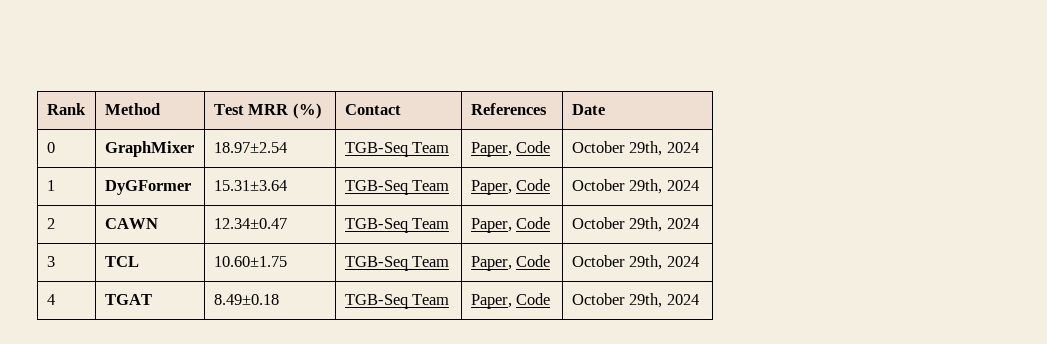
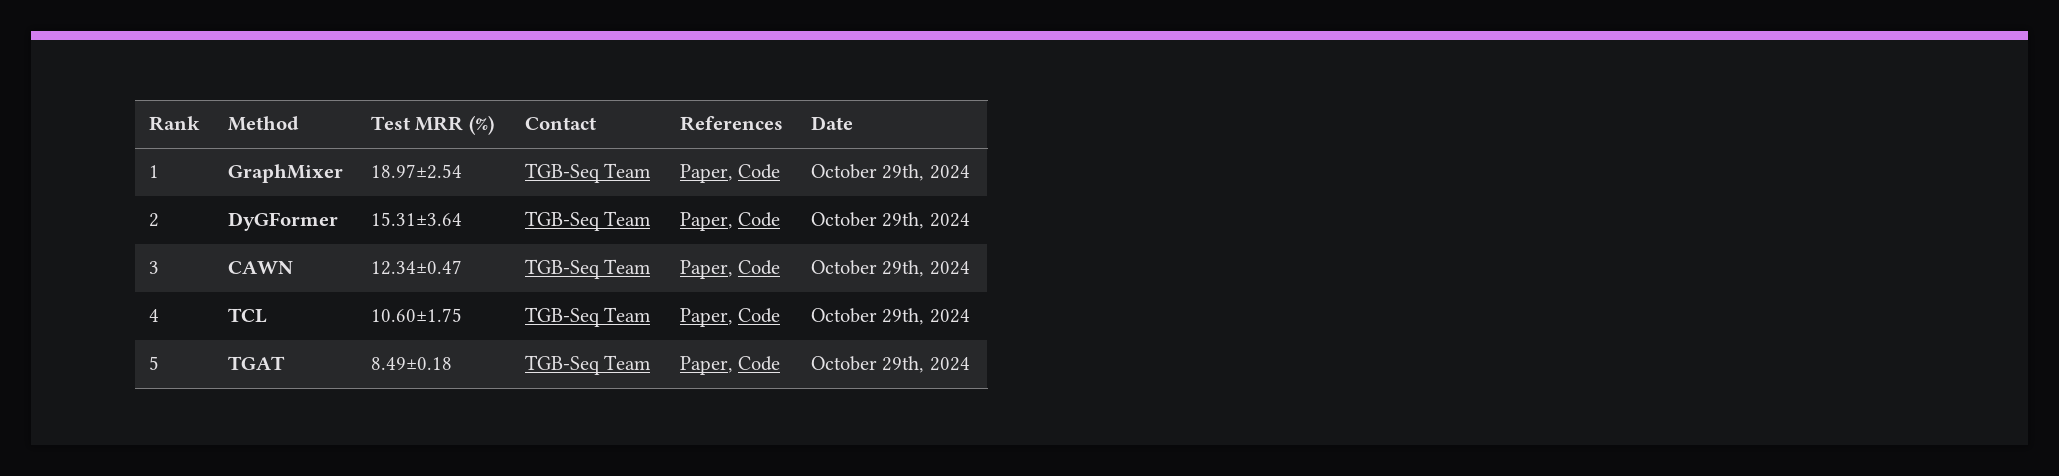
- 0 | GraphMixer | 18.97±2.54 | TGB-Seq Team | Paper, Code | October 29th, 2024
+ 1 | GraphMixer | 18.97±2.54 | TGB-Seq Team | Paper, Code | October 29th, 2024
- 1 | DyGFormer | 15.31±3.64 | TGB-Seq Team | Paper, Code | October 29th, 2024
+ 2 | DyGFormer | 15.31±3.64 | TGB-Seq Team | Paper, Code | October 29th, 2024
- 2 | CAWN | 12.34±0.47 | TGB-Seq Team | Paper, Code | October 29th, 2024
+ 3 | CAWN | 12.34±0.47 | TGB-Seq Team | Paper, Code | October 29th, 2024
- 3 | TCL | 10.60±1.75 | TGB-Seq Team | Paper, Code | October 29th, 2024
+ 4 | TCL | 10.60±1.75 | TGB-Seq Team | Paper, Code | October 29th, 2024
- 4 | TGAT | 8.49±0.18 | TGB-Seq Team | Paper, Code | October 29th, 2024
+ 5 | TGAT | 8.49±0.18 | TGB-Seq Team | Paper, Code | October 29th, 2024

